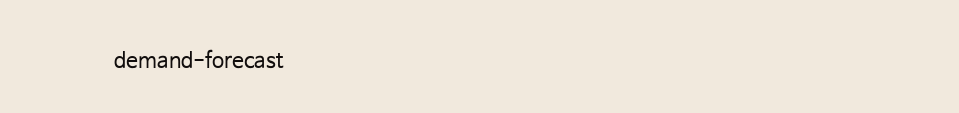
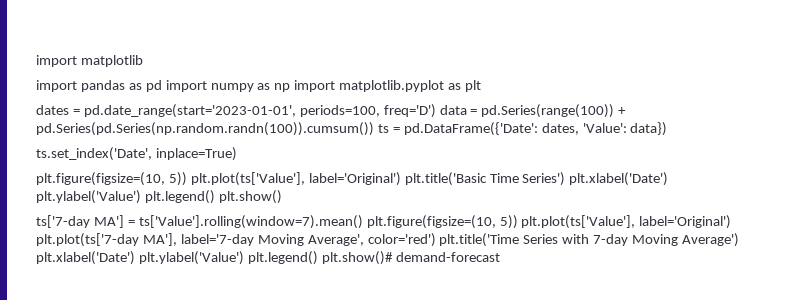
- demand-forecast
+ import matplotlib
+ import pandas as pd import numpy as np import matplotlib.pyplot as plt
+ dates = pd.date_range(start='2023-01-01', periods=100, freq='D') data = pd.Series(range(100)) + pd.Series(pd.Series(np.random.randn(100)).cumsum()) ts = pd.DataFrame({'Date': dates, 'Value': data})
+ ts.set_index('Date', inplace=True)
+ plt.figure(figsize=(10, 5)) plt.plot(ts['Value'], label='Original') plt.title('Basic Time Series') plt.xlabel('Date') plt.ylabel('Value') plt.legend() plt.show()
+ ts['7-day MA'] = ts['Value'].rolling(window=7).mean() plt.figure(figsize=(10, 5)) plt.plot(ts['Value'], label='Original') plt.plot(ts['7-day MA'], label='7-day Moving Average', color='red') plt.title('Time Series with 7-day Moving Average') plt.xlabel('Date') plt.ylabel('Value') plt.legend() plt.show()# demand-forecast

